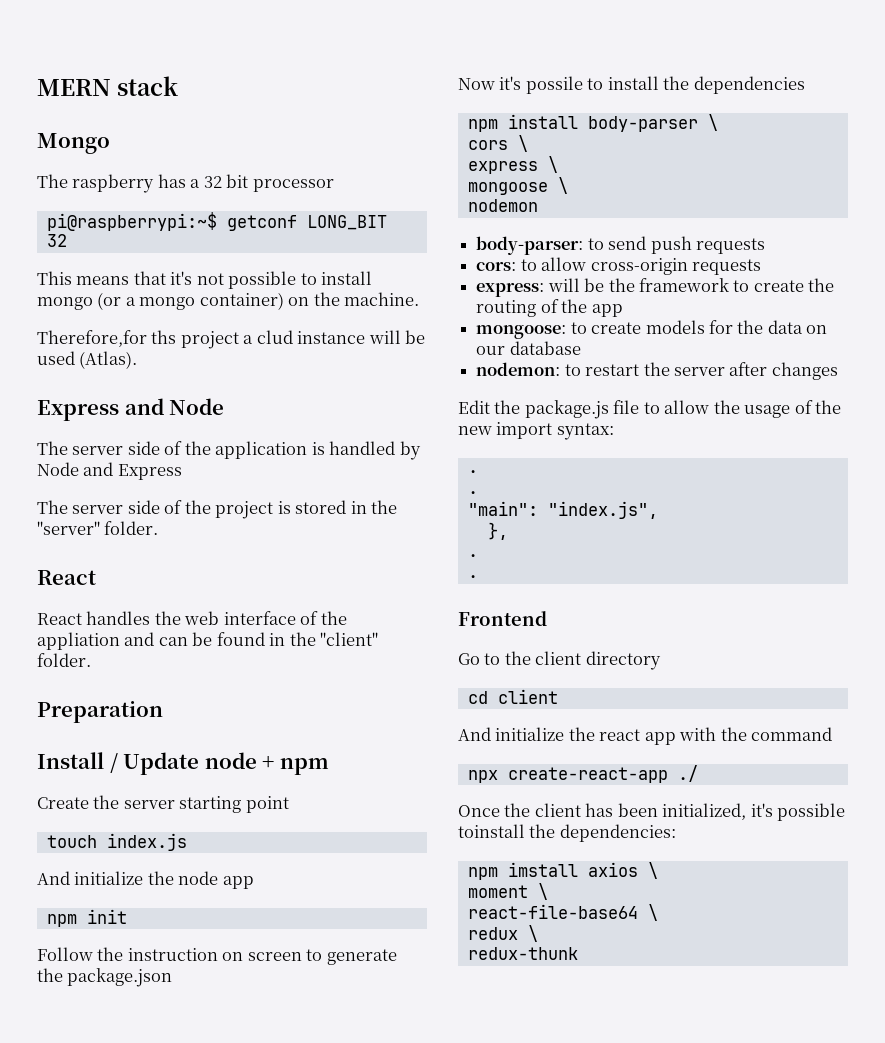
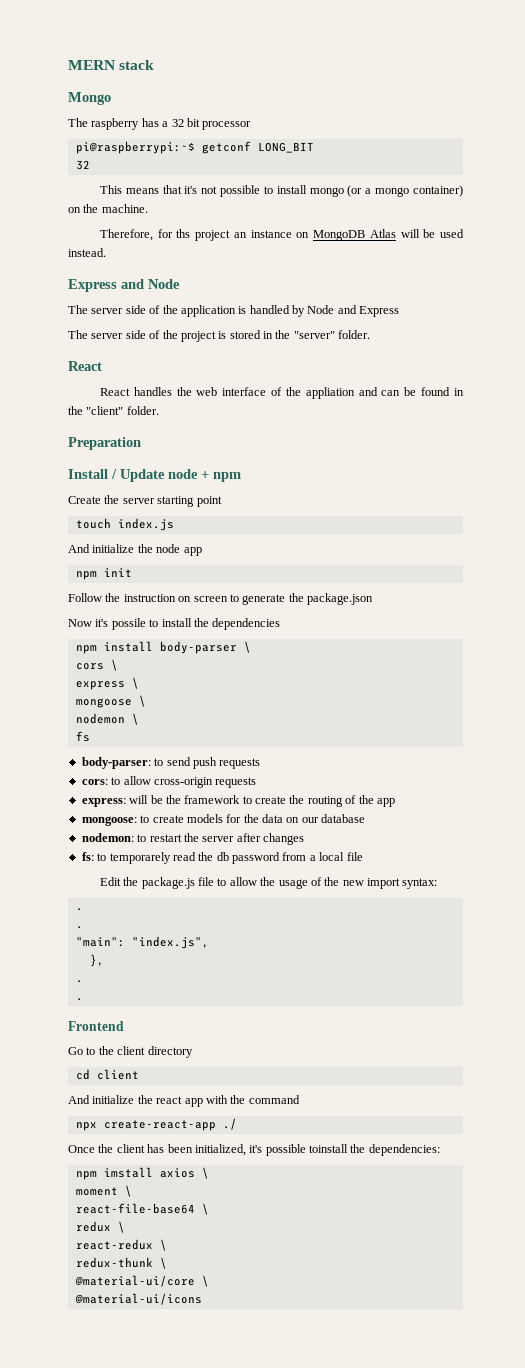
- Therefore,for ths project a clud instance will be used (Atlas).
+ Therefore, for ths project an instance on MongoDB Atlas will be used instead.
- nodemon
+ nodemon \
+ fs
+ fs: to temporarely read the db password from a local file
+ react-redux \
- redux-thunk
+ redux-thunk \
+ @material-ui/core \
+ @material-ui/icons

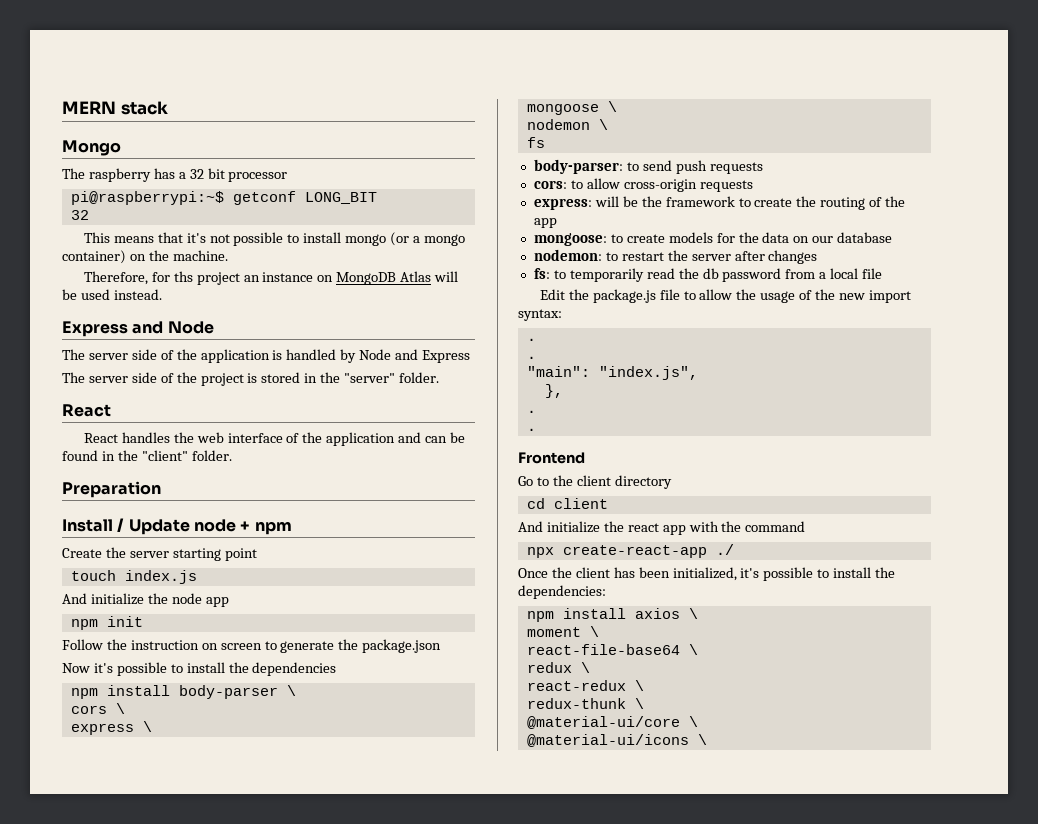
- React handles the web interface of the appliation and can be found in the "client" folder.
+ React handles the web interface of the application and can be found in the "client" folder.
- Now it's possile to install the dependencies
+ Now it's possible to install the dependencies
- fs: to temporarely read the db password from a local file
+ fs: to temporarily read the db password from a local file
- Once the client has been initialized, it's possible toinstall the dependencies:
+ Once the client has been initialized, it's possible to install the dependencies:
- npm imstall axios \
+ npm install axios \
- @material-ui/icons
+ @material-ui/icons \

